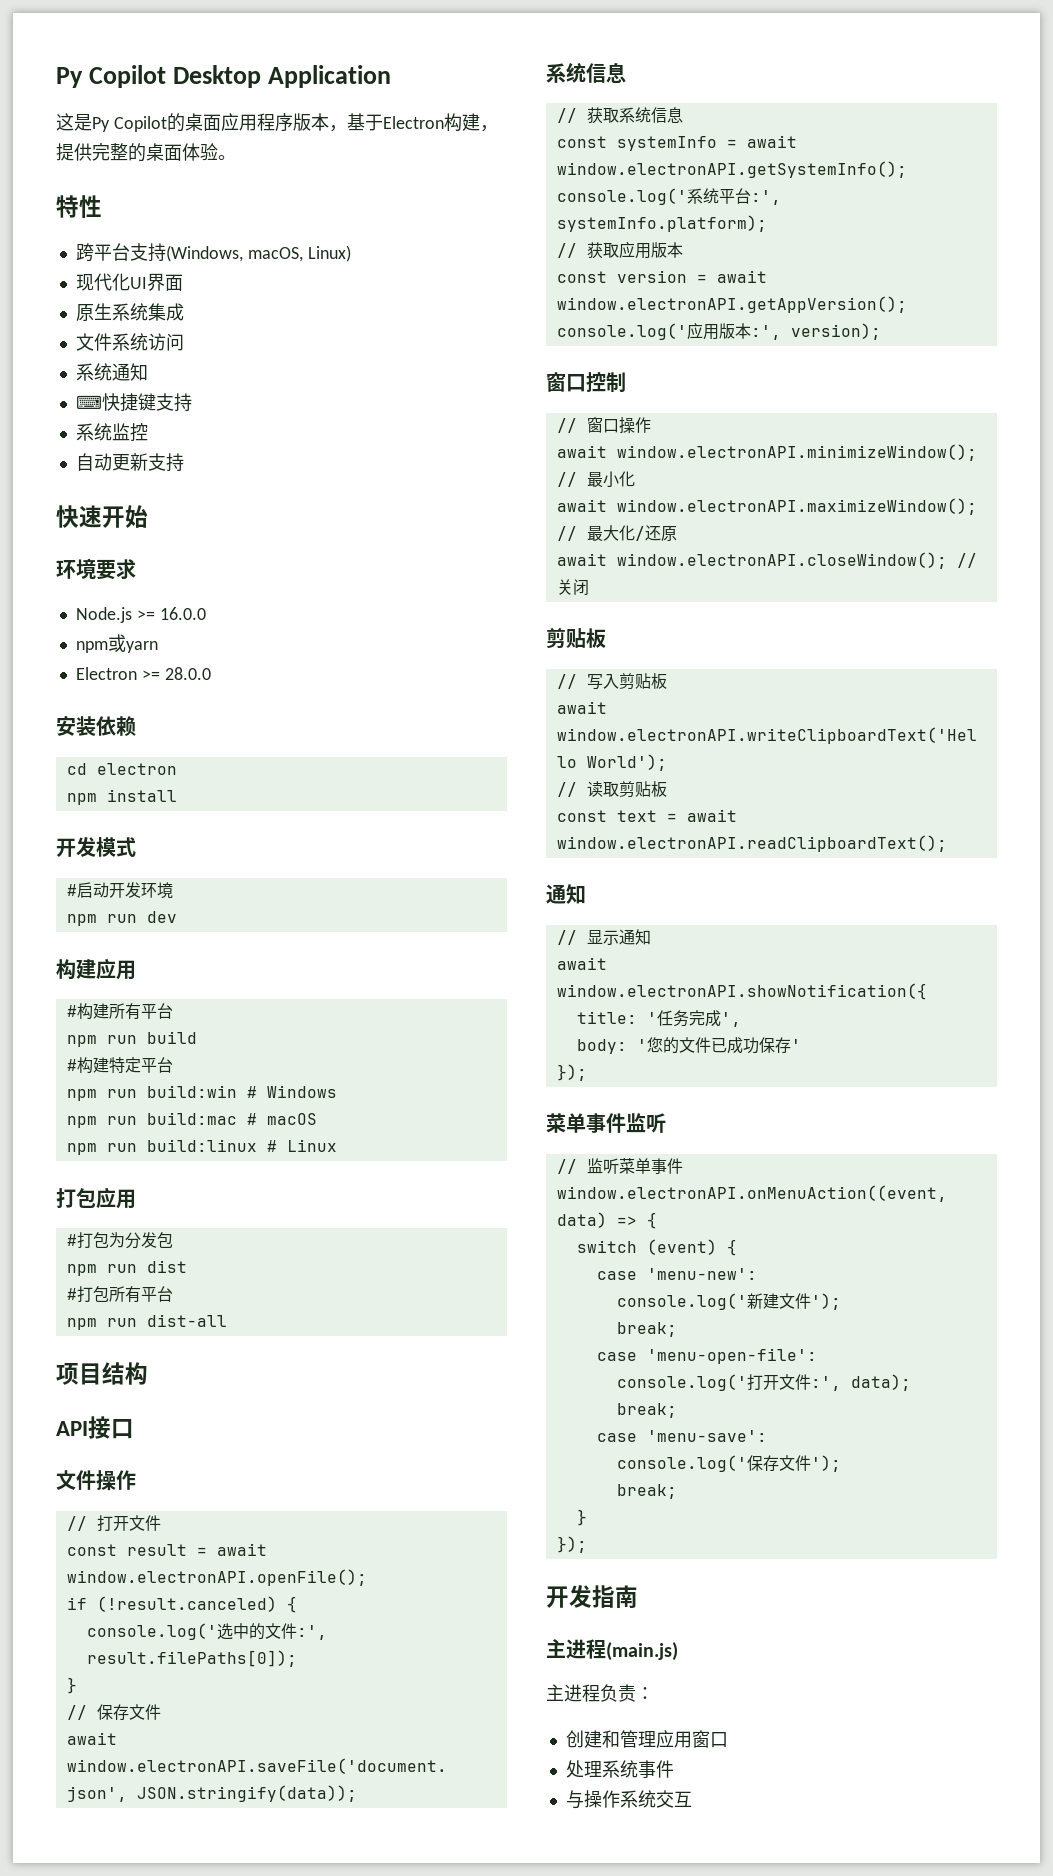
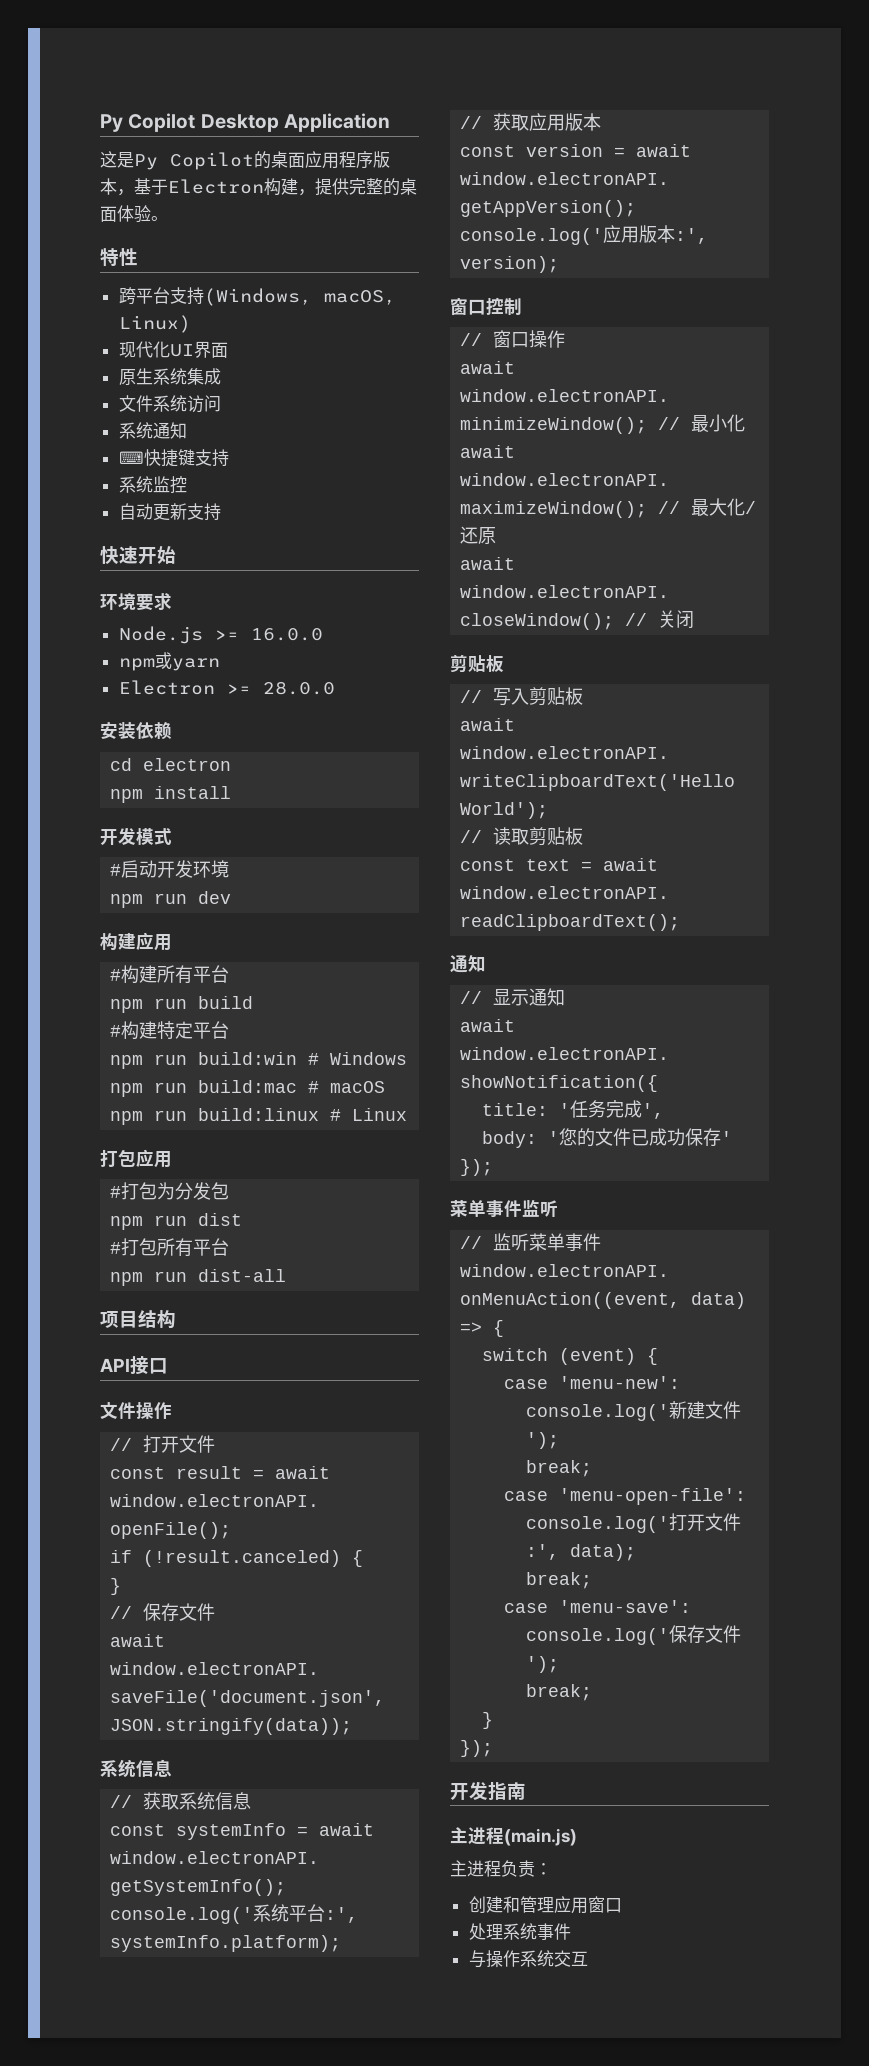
- console.log('选中的文件:', result.filePaths[0]);

